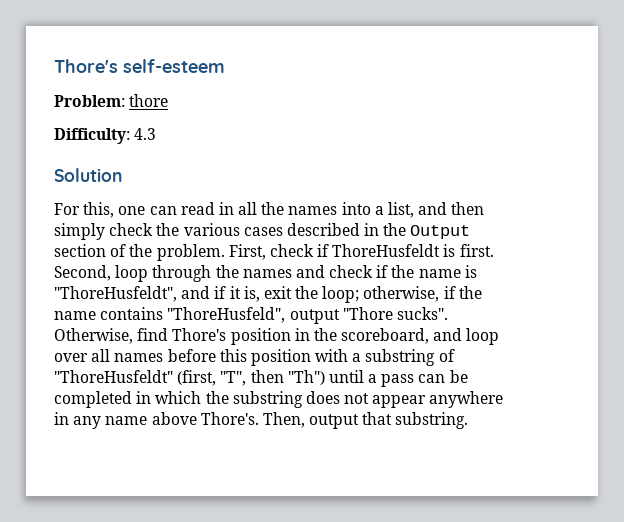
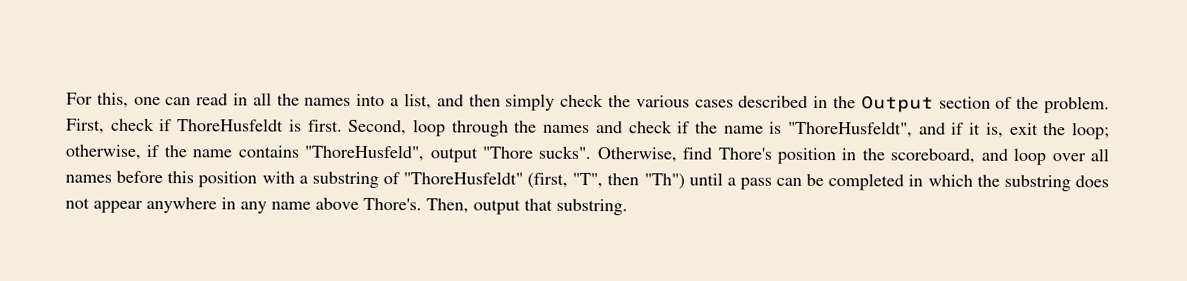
- Thore's self-esteem
- Problem: thore
- Difficulty: 4.3
- Solution

